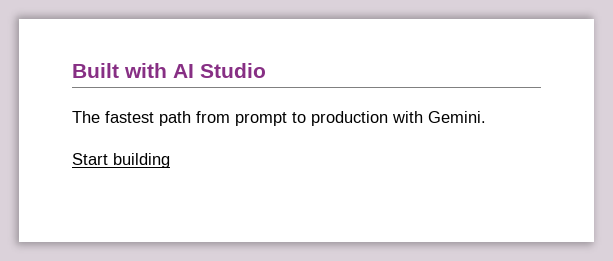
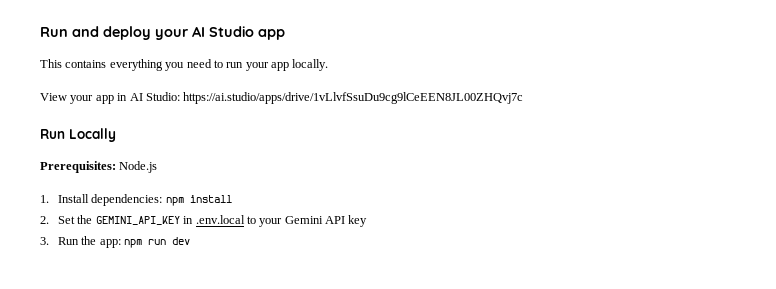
- Built with AI Studio
- The fastest path from prompt to production with Gemini.
- Start building
+ Run and deploy your AI Studio app
+ This contains everything you need to run your app locally.
+ View your app in AI Studio: https://ai.studio/apps/drive/1vLlvfSsuDu9cg9lCeEEN8JL00ZHQvj7c
+ Run Locally
+ Prerequisites: Node.js
+ 1. Install dependencies: npm install
+ 2. Set the GEMINI_API_KEY in .env.local to your Gemini API key
+ 3. Run the app: npm run dev

